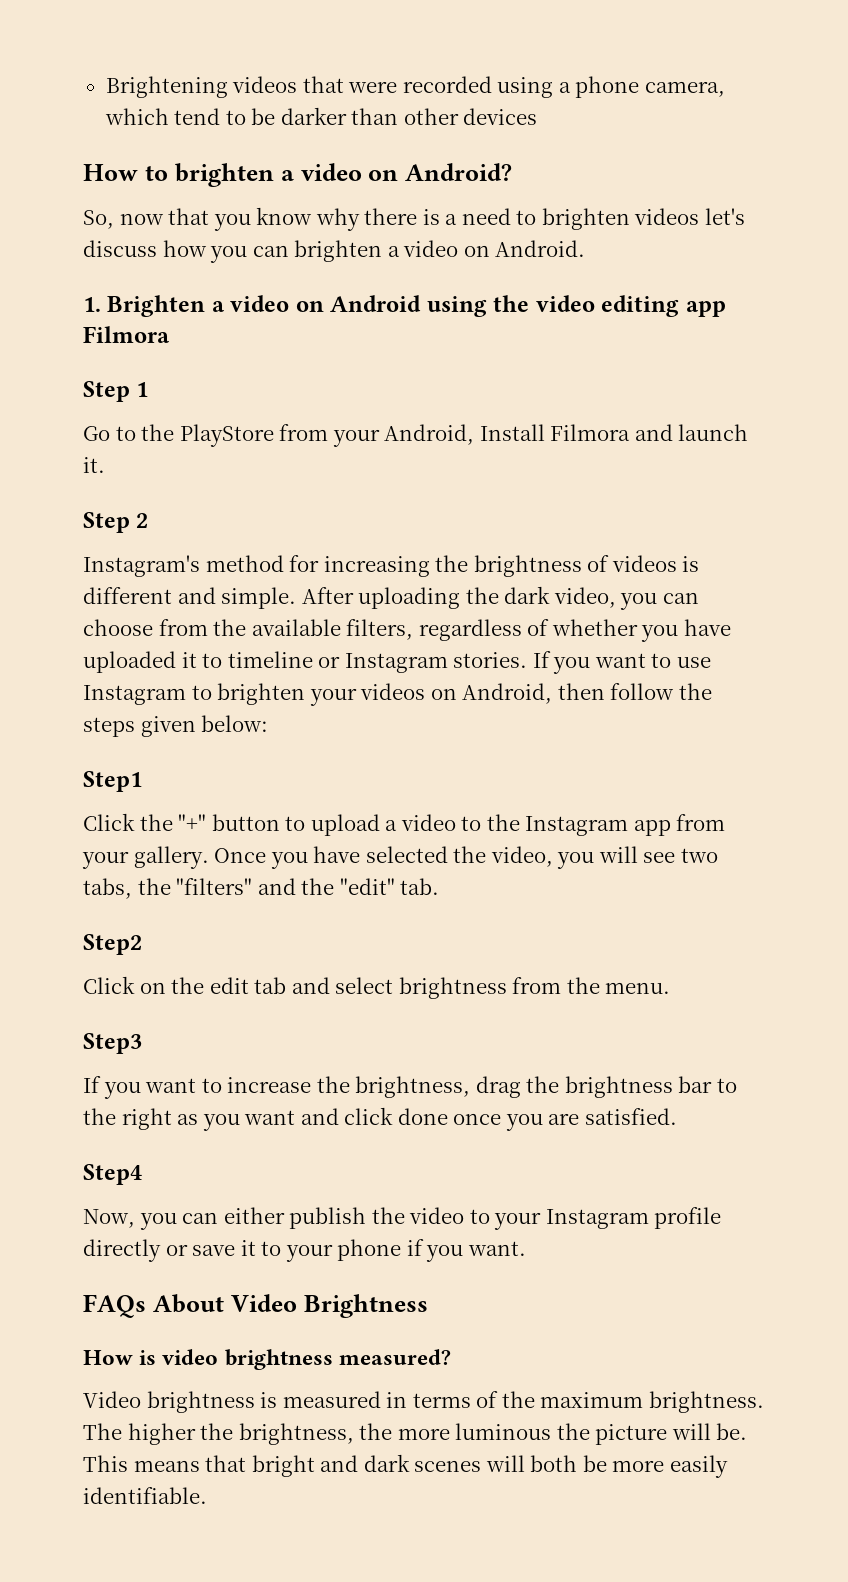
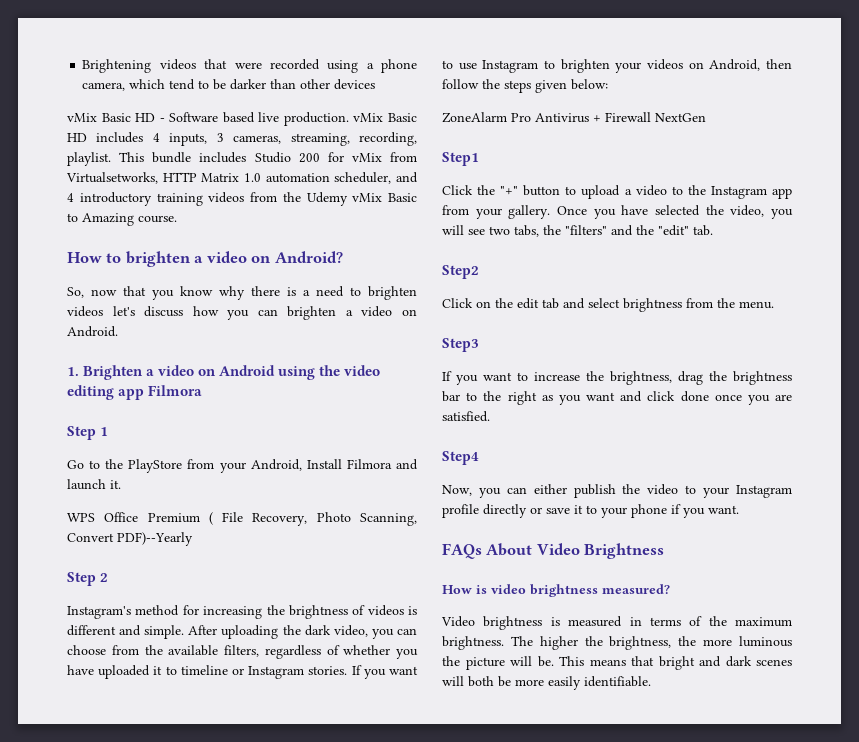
+ vMix Basic HD - Software based live production. vMix Basic HD includes 4 inputs, 3 cameras, streaming, recording, playlist. This bundle includes Studio 200 for vMix from Virtualsetworks, HTTP Matrix 1.0 automation scheduler, and 4 introductory training videos from the Udemy vMix Basic to Amazing course.
+ WPS Office Premium ( File Recovery, Photo Scanning, Convert PDF)--Yearly
+ ZoneAlarm Pro Antivirus + Firewall NextGen

